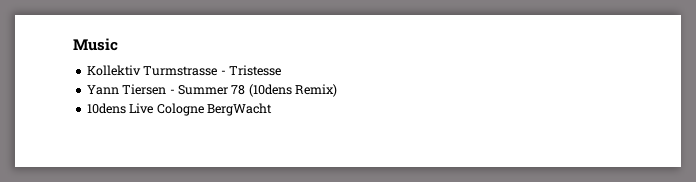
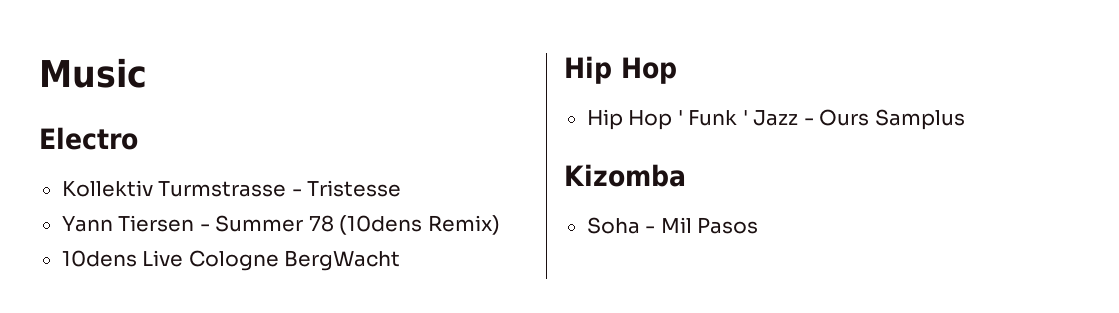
+ Electro
  10dens Live Cologne BergWacht
+ Hip Hop
+ Hip Hop ' Funk ' Jazz - Ours Samplus
+ Kizomba
+ Soha - Mil Pasos

